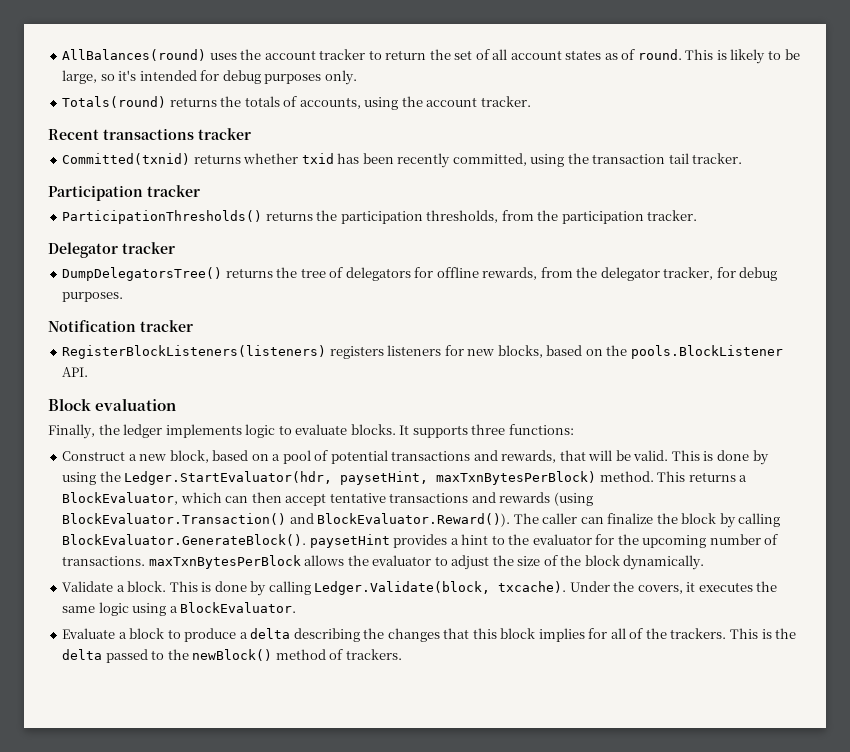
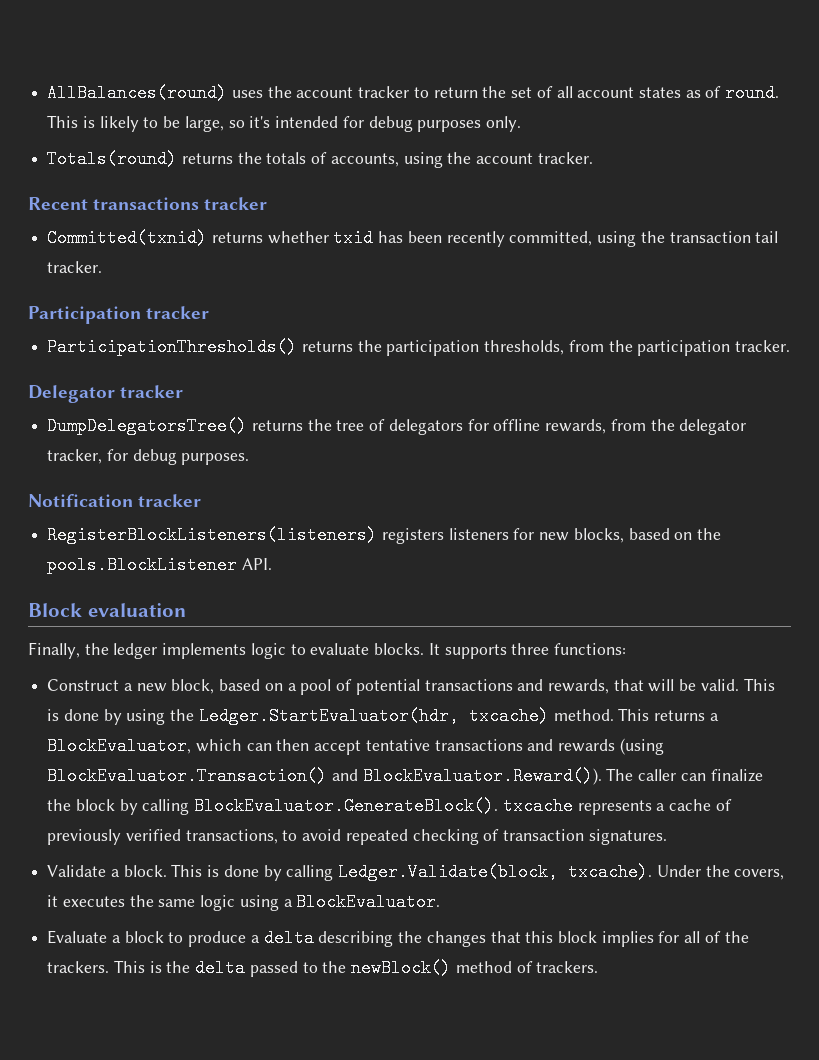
- This is done by using the Ledger.StartEvaluator(hdr, paysetHint, maxTxnBytesPerBlock) method.
+ This is done by using the Ledger.StartEvaluator(hdr, txcache) method.
- This returns a BlockEvaluator, which can then accept tentative transactions and rewards (using BlockEvaluator.Transaction() and BlockEvaluator.Reward()). The caller can finalize the block by calling BlockEvaluator.GenerateBlock(). paysetHint provides a hint to the evaluator for the upcoming number of transactions. maxTxnBytesPerBlock allows the evaluator to adjust the size of the block dynamically.
+ This returns a BlockEvaluator, which can then accept tentative transactions and rewards (using BlockEvaluator.Transaction() and BlockEvaluator.Reward()). The caller can finalize the block by calling BlockEvaluator.GenerateBlock(). txcache represents a cache of previously verified transactions, to avoid repeated checking of transaction signatures.

